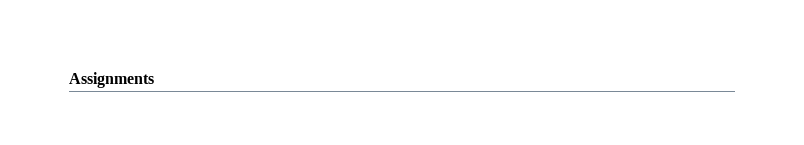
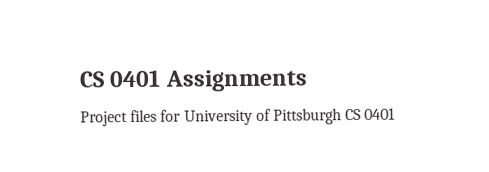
- Assignments
+ CS 0401 Assignments
+ Project files for University of Pittsburgh CS 0401

